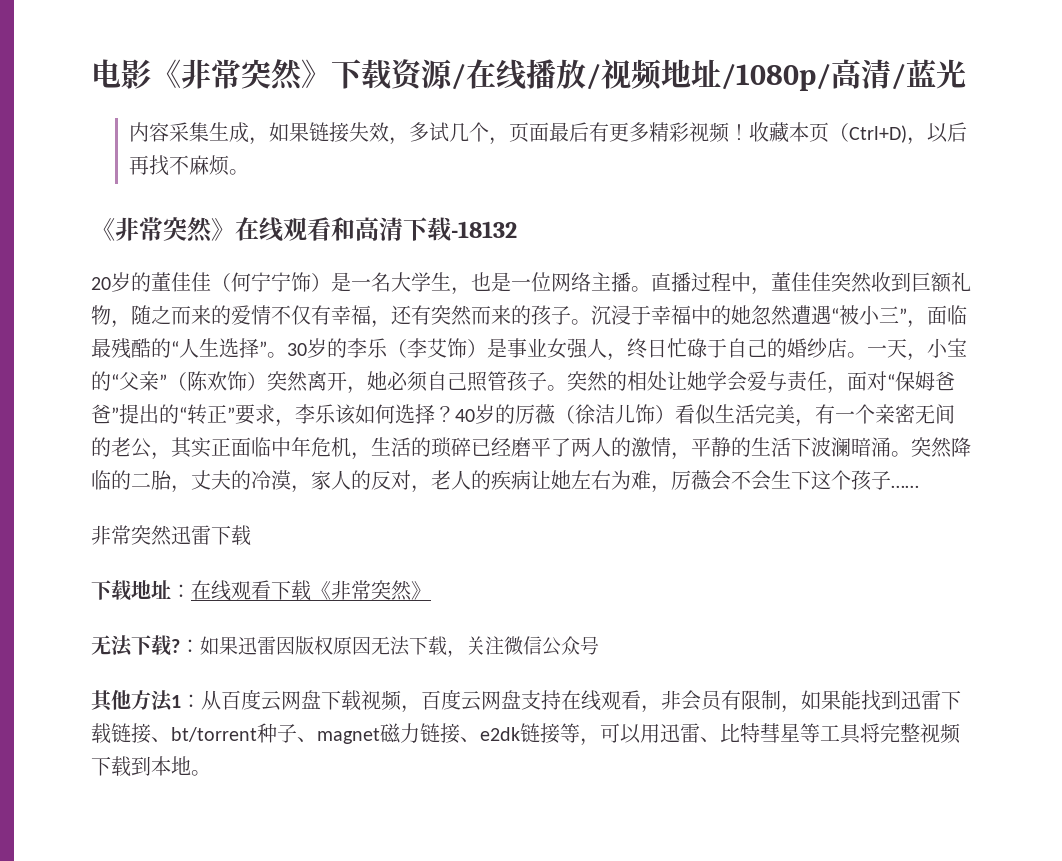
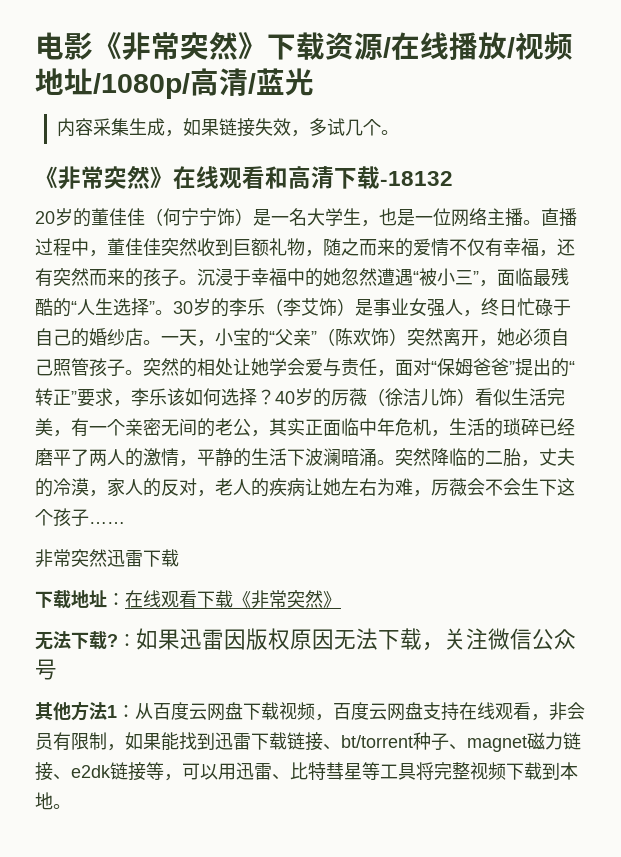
- 内容采集生成，如果链接失效，多试几个，页面最后有更多精彩视频！收藏本页（Ctrl+D)，以后再找不麻烦。
+ 内容采集生成，如果链接失效，多试几个。

